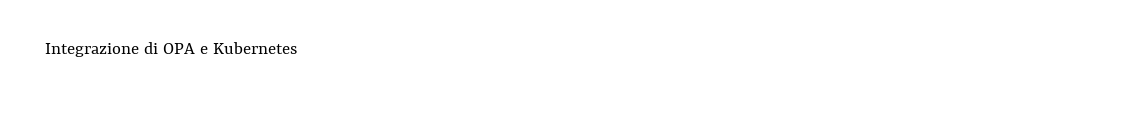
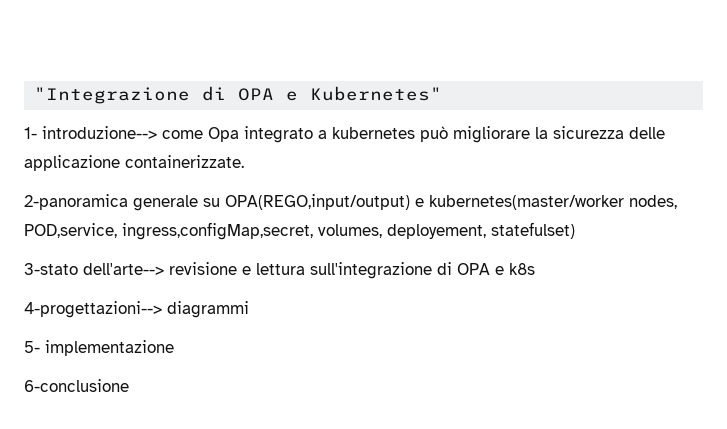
- Integrazione di OPA e Kubernetes
+ "Integrazione di OPA e Kubernetes"
+ 1- introduzione--> come Opa integrato a kubernetes può migliorare la sicurezza delle applicazione containerizzate.
+ 2-panoramica generale su OPA(REGO,input/output) e kubernetes(master/worker nodes, POD,service, ingress,configMap,secret, volumes, deployement, statefulset)
+ 3-stato dell'arte--> revisione e lettura sull'integrazione di OPA e k8s
+ 4-progettazioni--> diagrammi
+ 5- implementazione
+ 6-conclusione

